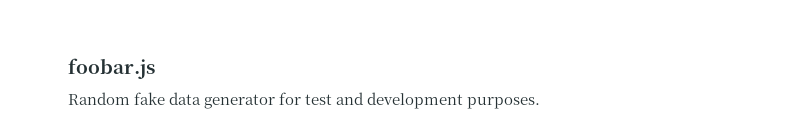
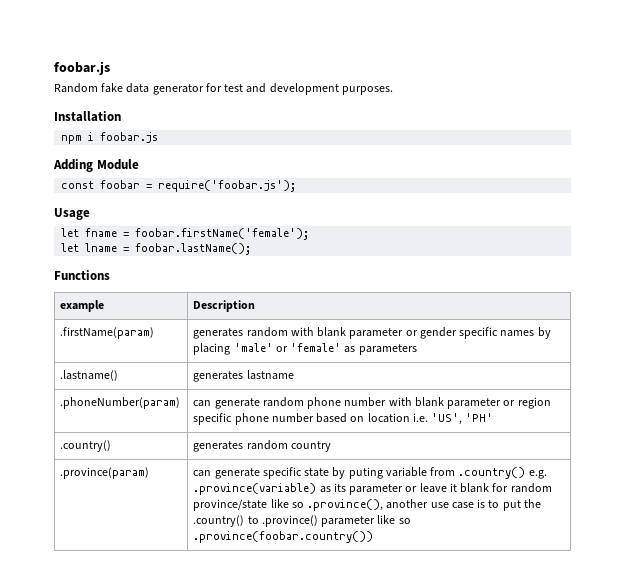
+ Installation
+ npm i foobar.js
+ Adding Module
+ const foobar = require('foobar.js');
+ Usage
+ let fname = foobar.firstName('female');
+ let lname = foobar.lastName();
+ Functions
+ example | Description
+ .firstName(param) | generates random with blank parameter or gender specific names by placing 'male' or 'female' as parameters
+ .lastname() | generates lastname
+ .phoneNumber(param) | can generate random phone number with blank parameter or region specific phone number based on location i.e. 'US', 'PH'
+ .country() | generates random country
+ .province(param) | can generate specific state by puting variable from .country() e.g. .province(variable) as its parameter or leave it blank for random province/state like so .province(), another use case is to put the .country() to .province() parameter like so .province(foobar.country())

